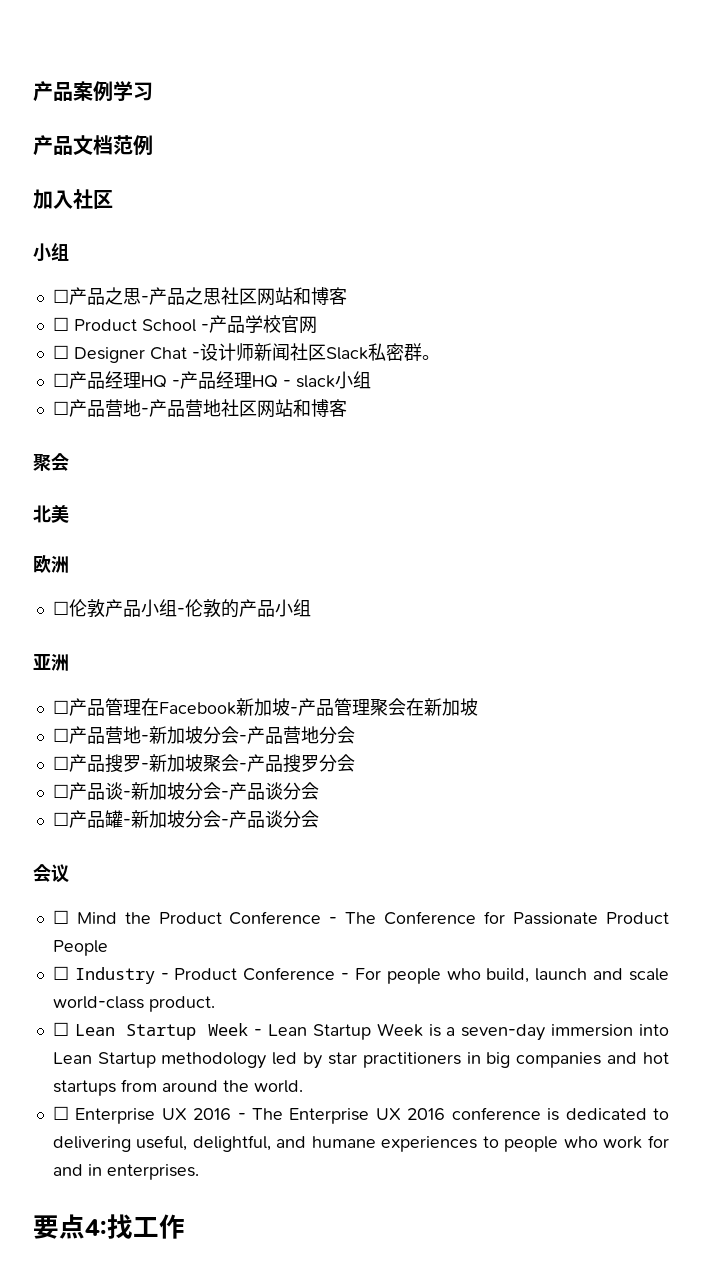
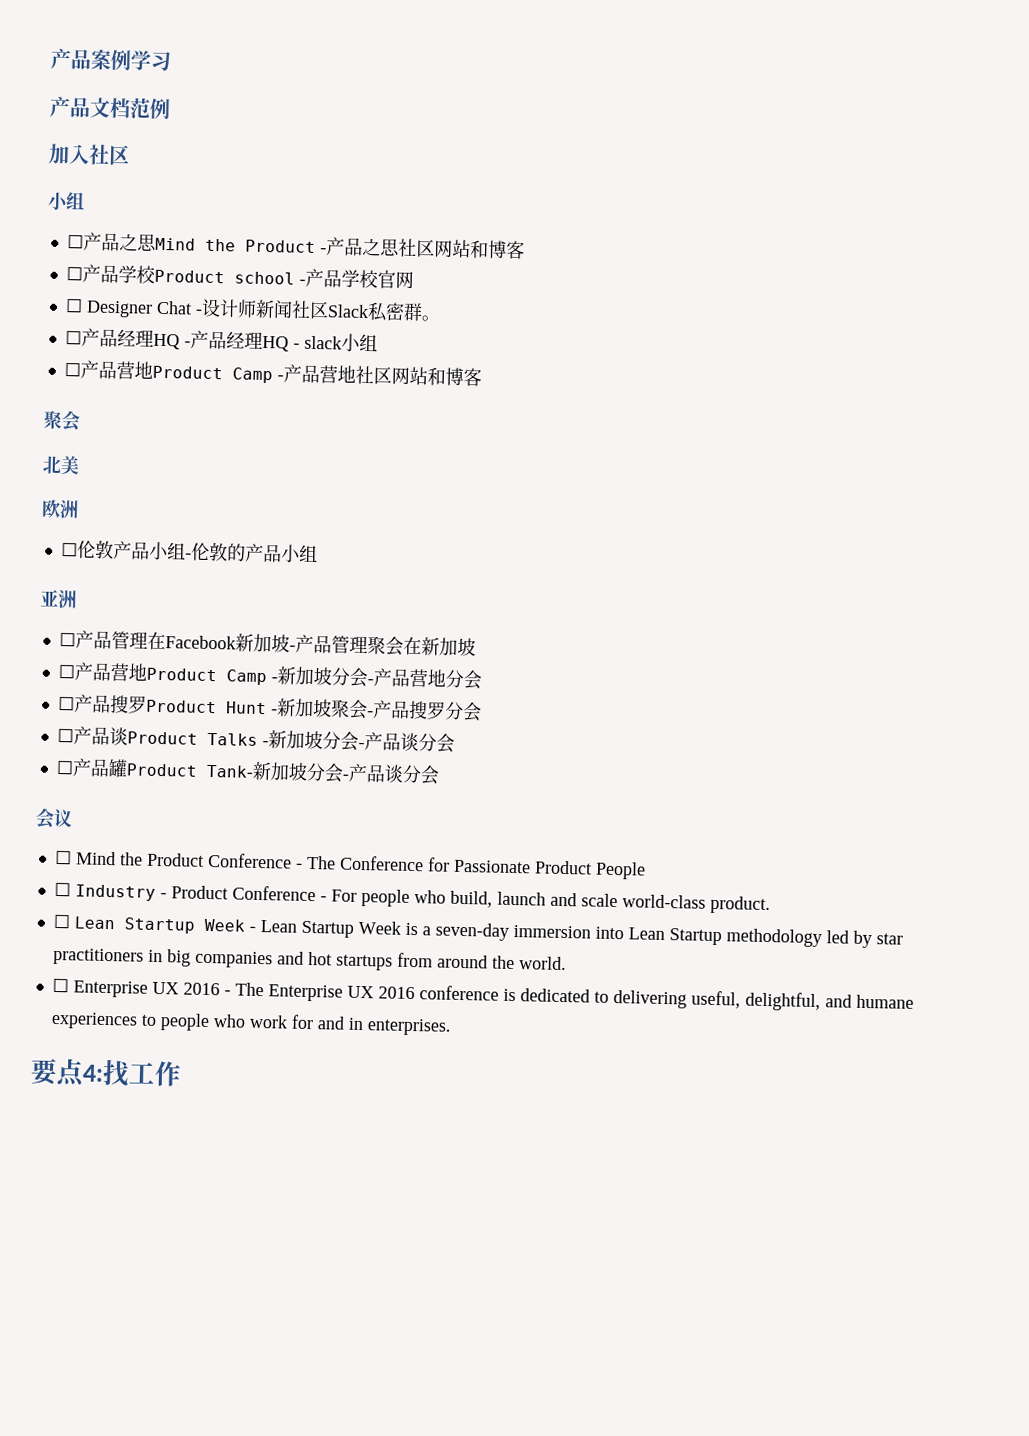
- ☐产品之思-产品之思社区网站和博客
+ ☐产品之思Mind the Product -产品之思社区网站和博客
- ☐ Product School -产品学校官网
+ ☐产品学校Product school -产品学校官网
- ☐产品营地-产品营地社区网站和博客
+ ☐产品营地Product Camp -产品营地社区网站和博客
- ☐产品营地-新加坡分会-产品营地分会
+ ☐产品营地Product Camp -新加坡分会-产品营地分会
- ☐产品搜罗-新加坡聚会-产品搜罗分会
+ ☐产品搜罗Product Hunt -新加坡聚会-产品搜罗分会
- ☐产品谈-新加坡分会-产品谈分会
+ ☐产品谈Product Talks -新加坡分会-产品谈分会
- ☐产品罐-新加坡分会-产品谈分会
+ ☐产品罐Product Tank-新加坡分会-产品谈分会

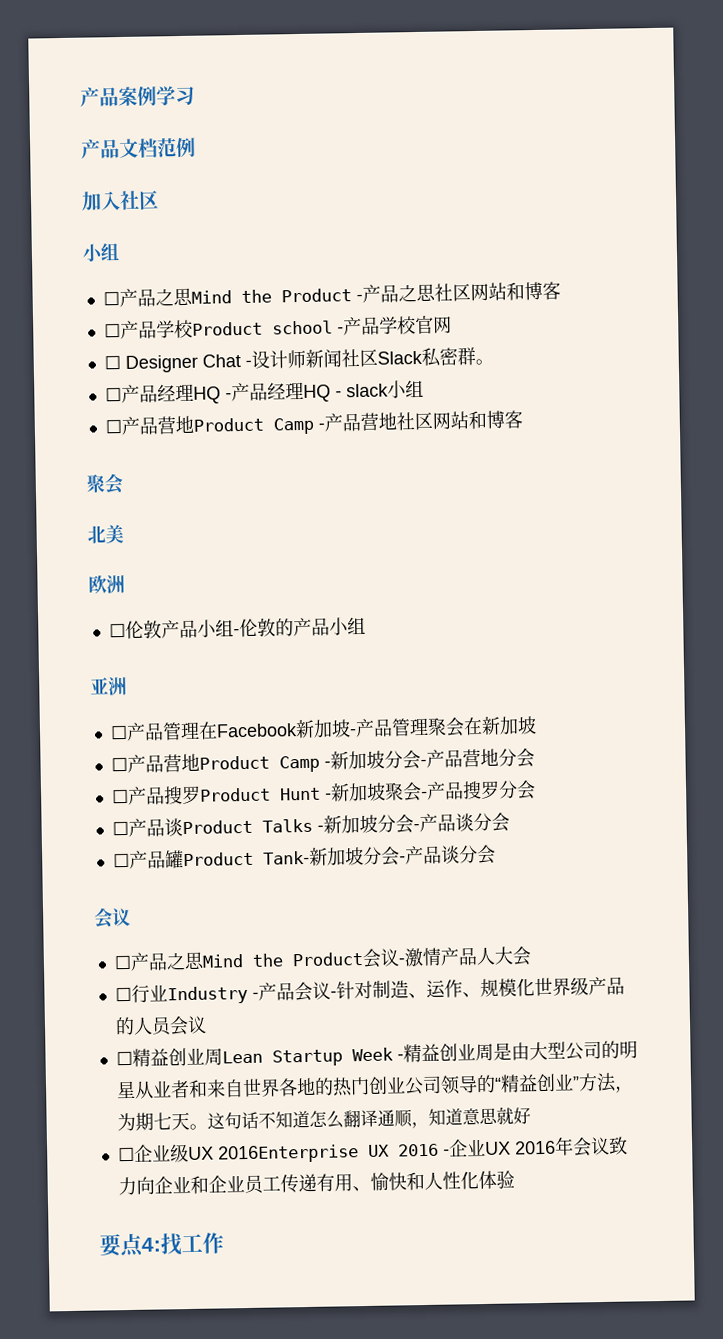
- ☐ Mind the Product Conference - The Conference for Passionate Product People
- ☐ Industry - Product Conference - For people who build, launch and scale world-class product.
- ☐ Lean Startup Week - Lean Startup Week is a seven-day immersion into Lean Startup methodology led by star practitioners in big companies and hot startups from around the world.
- ☐ Enterprise UX 2016 - The Enterprise UX 2016 conference is dedicated to delivering useful, delightful, and humane experiences to people who work for and in enterprises.
+ ☐产品之思Mind the Product会议-激情产品人大会
+ ☐行业Industry -产品会议-针对制造、运作、规模化世界级产品的人员会议
+ ☐精益创业周Lean Startup Week -精益创业周是由大型公司的明星从业者和来自世界各地的热门创业公司领导的“精益创业”方法，为期七天。这句话不知道怎么翻译通顺，知道意思就好
+ ☐企业级UX 2016Enterprise UX 2016 -企业UX 2016年会议致力向企业和企业员工传递有用、愉快和人性化体验

